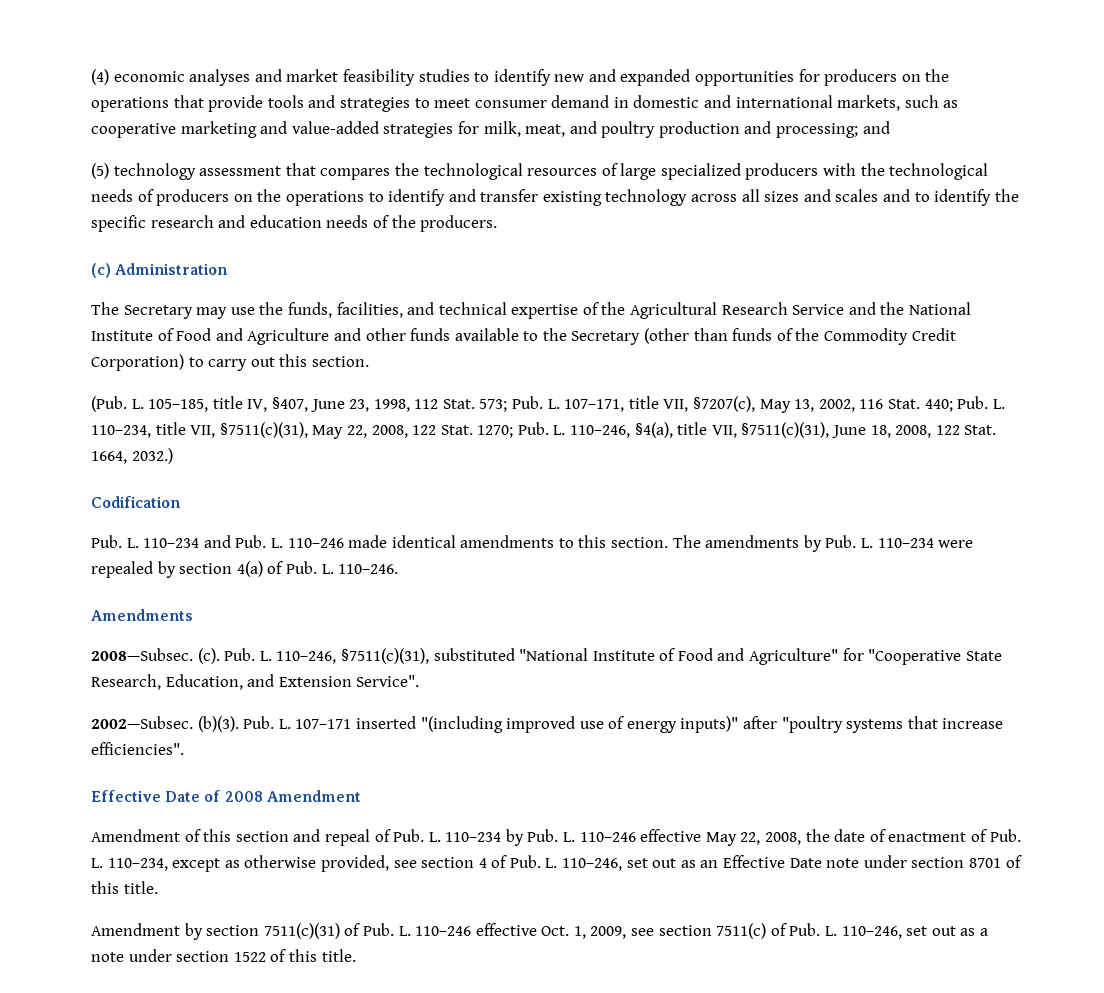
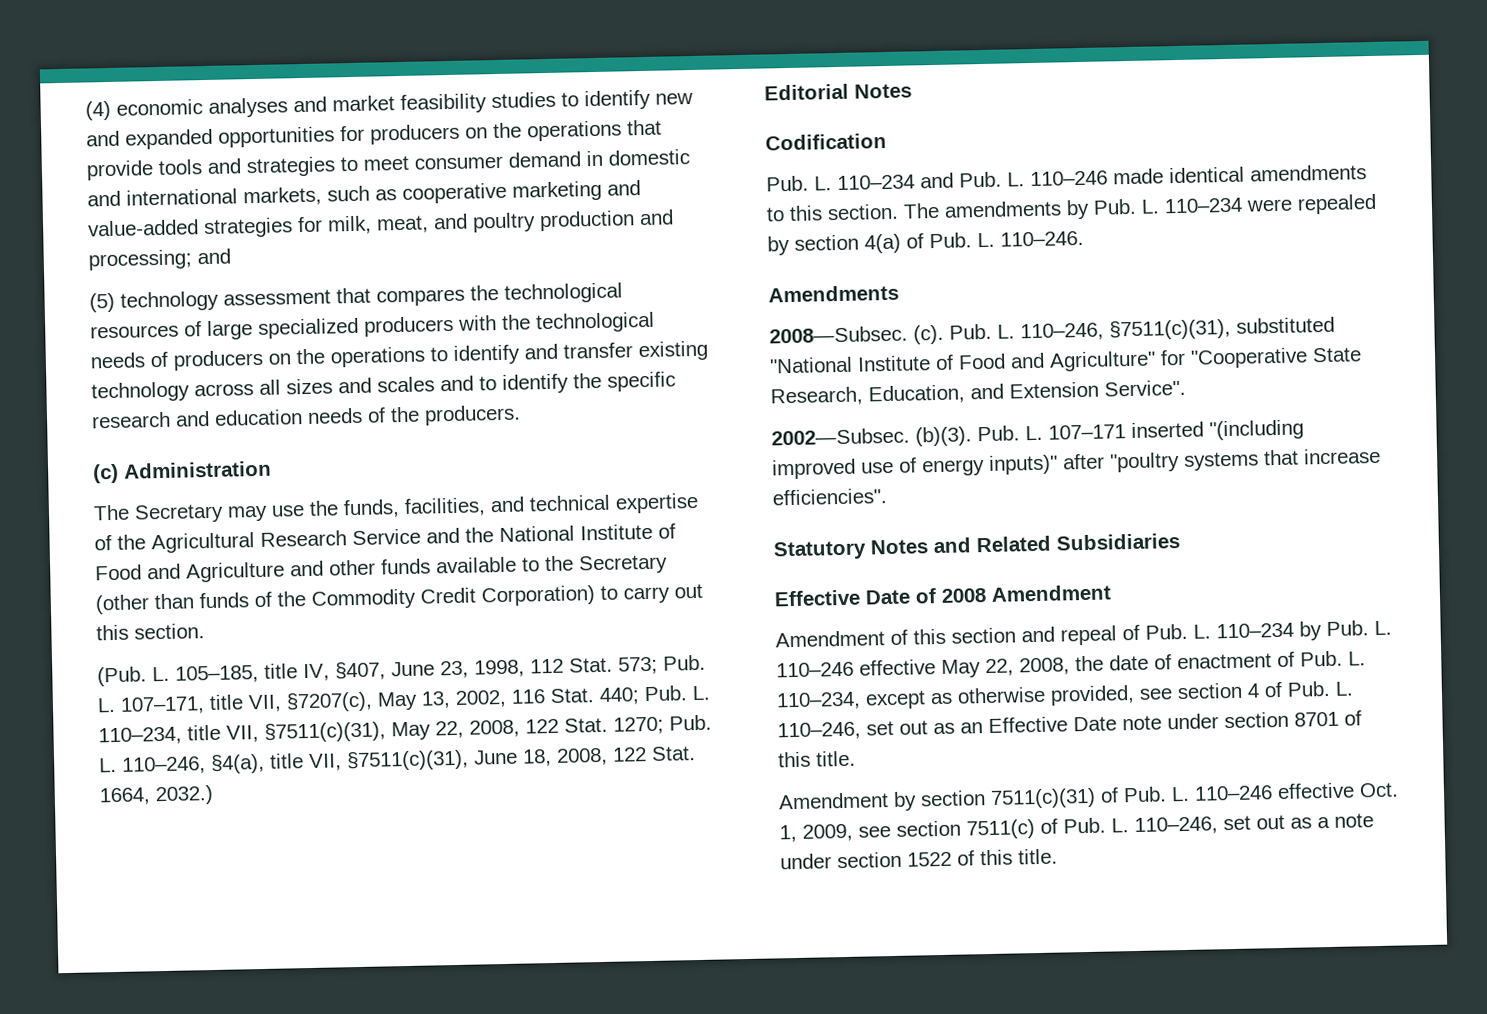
+ Editorial Notes
+ Statutory Notes and Related Subsidiaries

